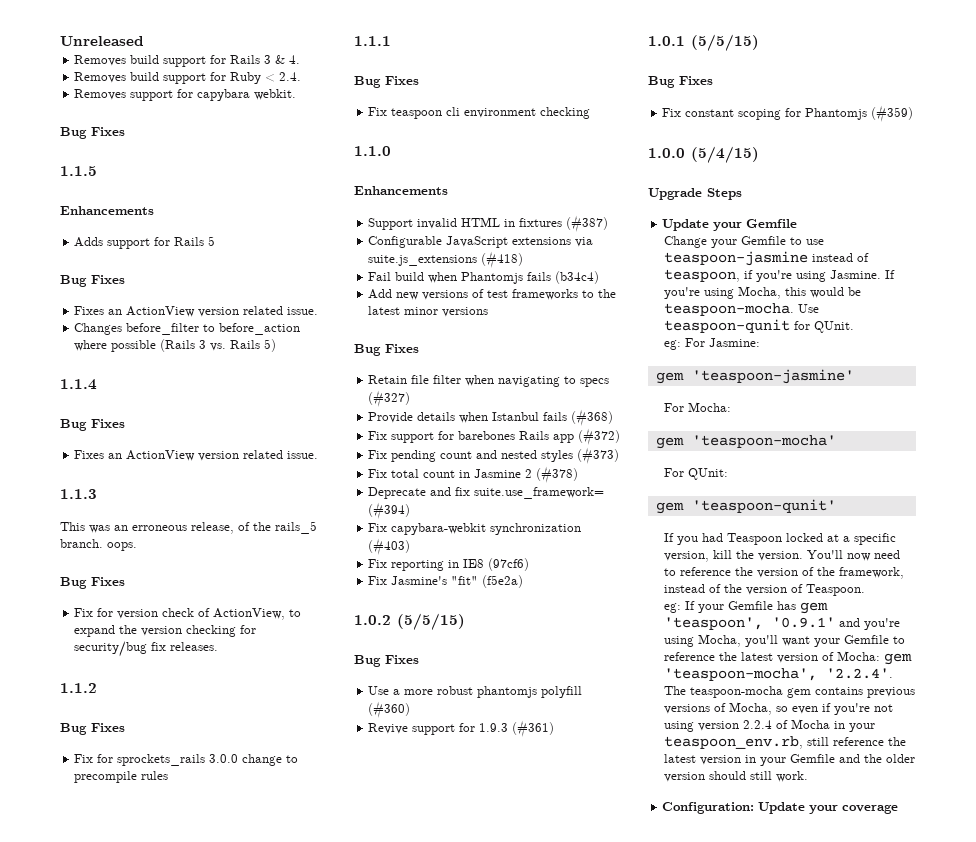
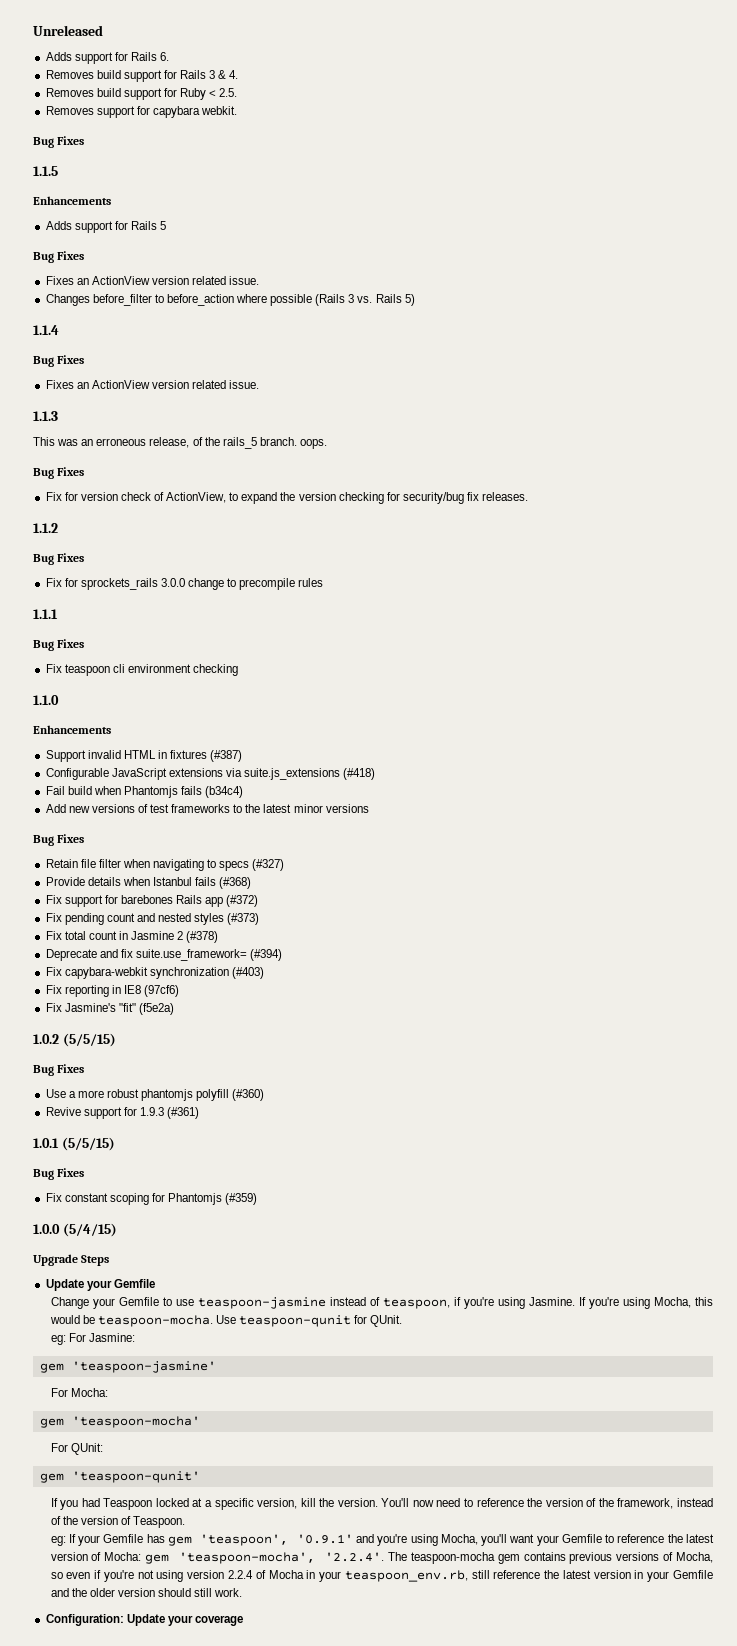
+ Adds support for Rails 6.
- Removes build support for Ruby < 2.4.
+ Removes build support for Ruby < 2.5.

